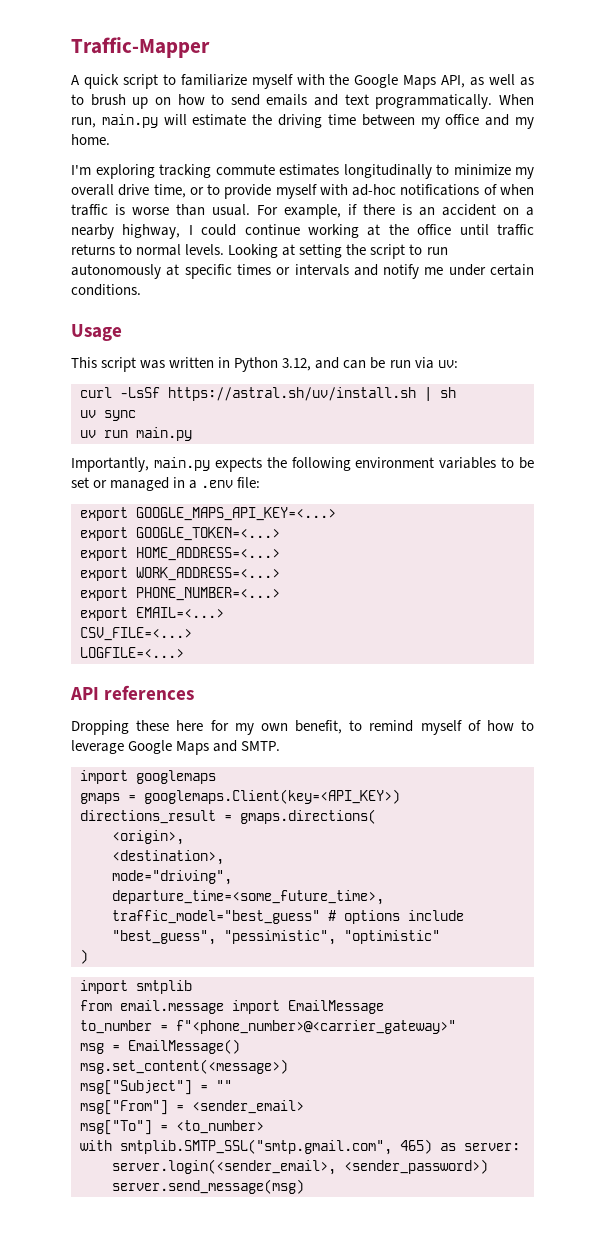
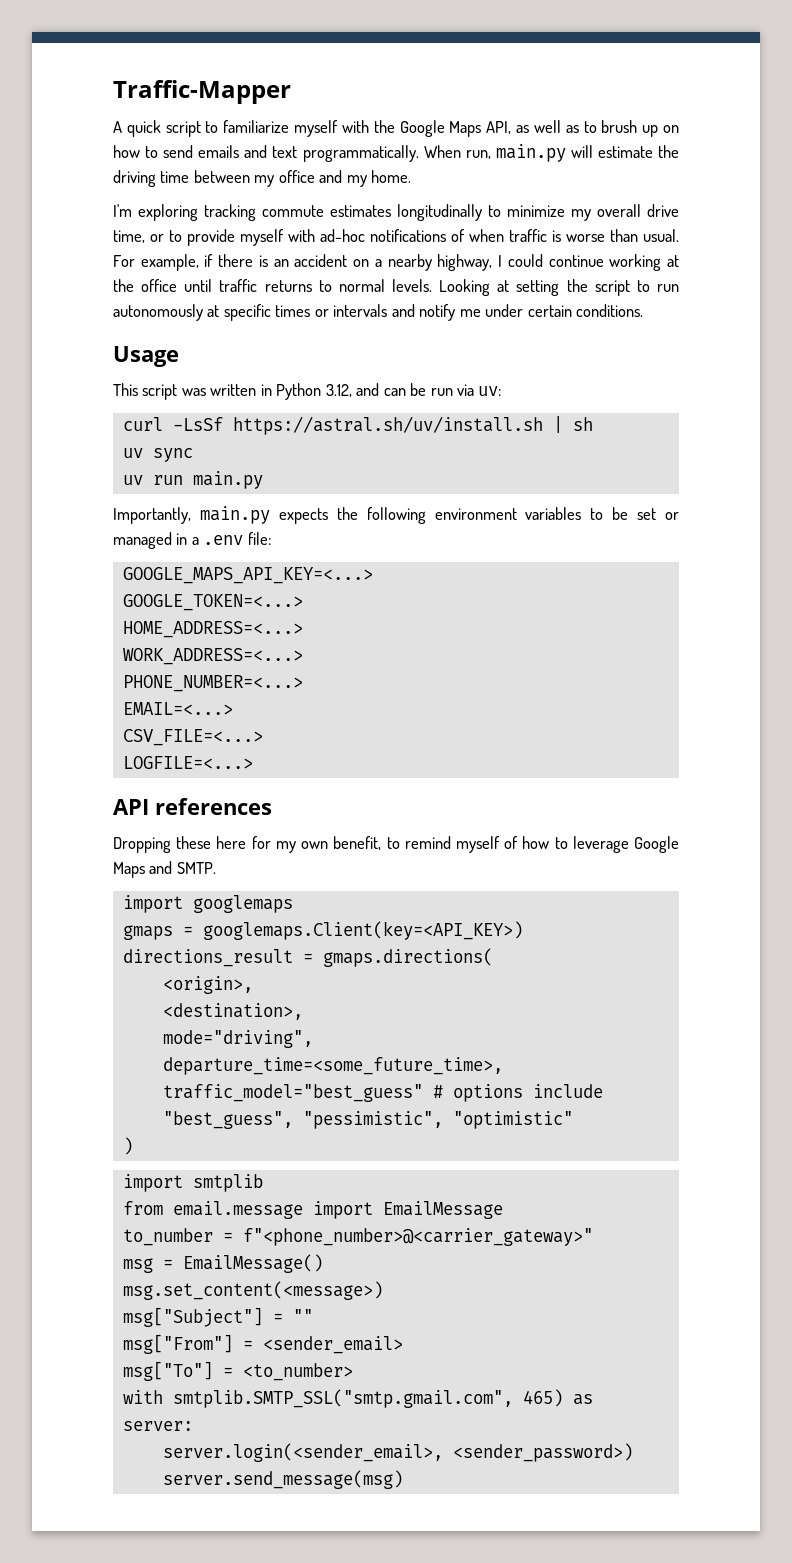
- export GOOGLE_MAPS_API_KEY=<...>
+ GOOGLE_MAPS_API_KEY=<...>
- export GOOGLE_TOKEN=<...>
+ GOOGLE_TOKEN=<...>
- export HOME_ADDRESS=<...>
+ HOME_ADDRESS=<...>
- export WORK_ADDRESS=<...>
+ WORK_ADDRESS=<...>
- export PHONE_NUMBER=<...>
+ PHONE_NUMBER=<...>
- export EMAIL=<...>
+ EMAIL=<...>

